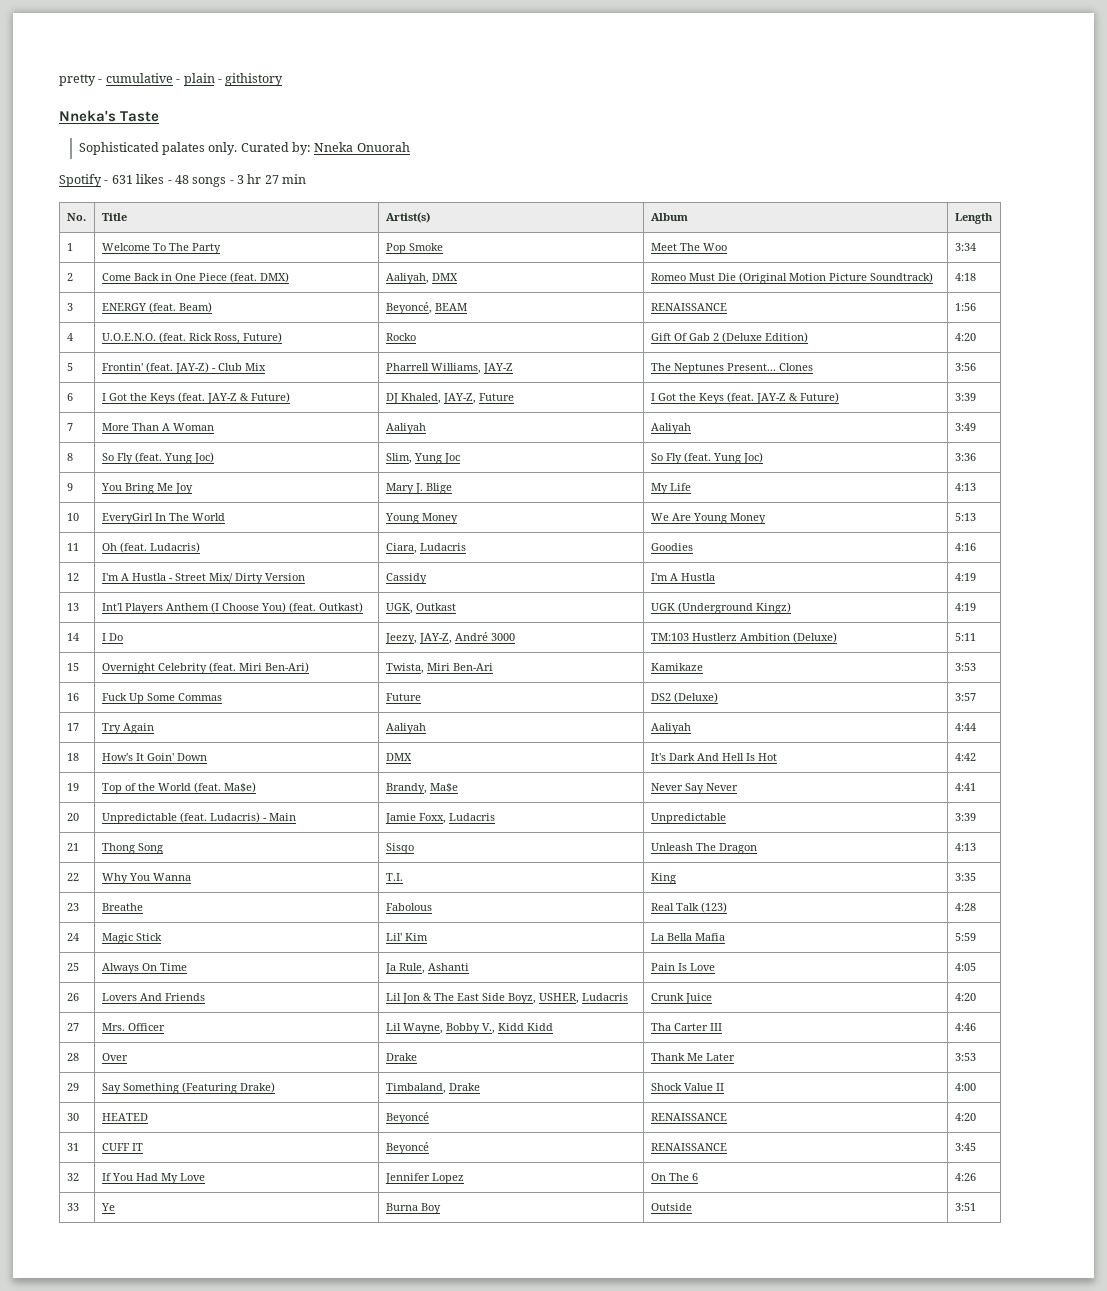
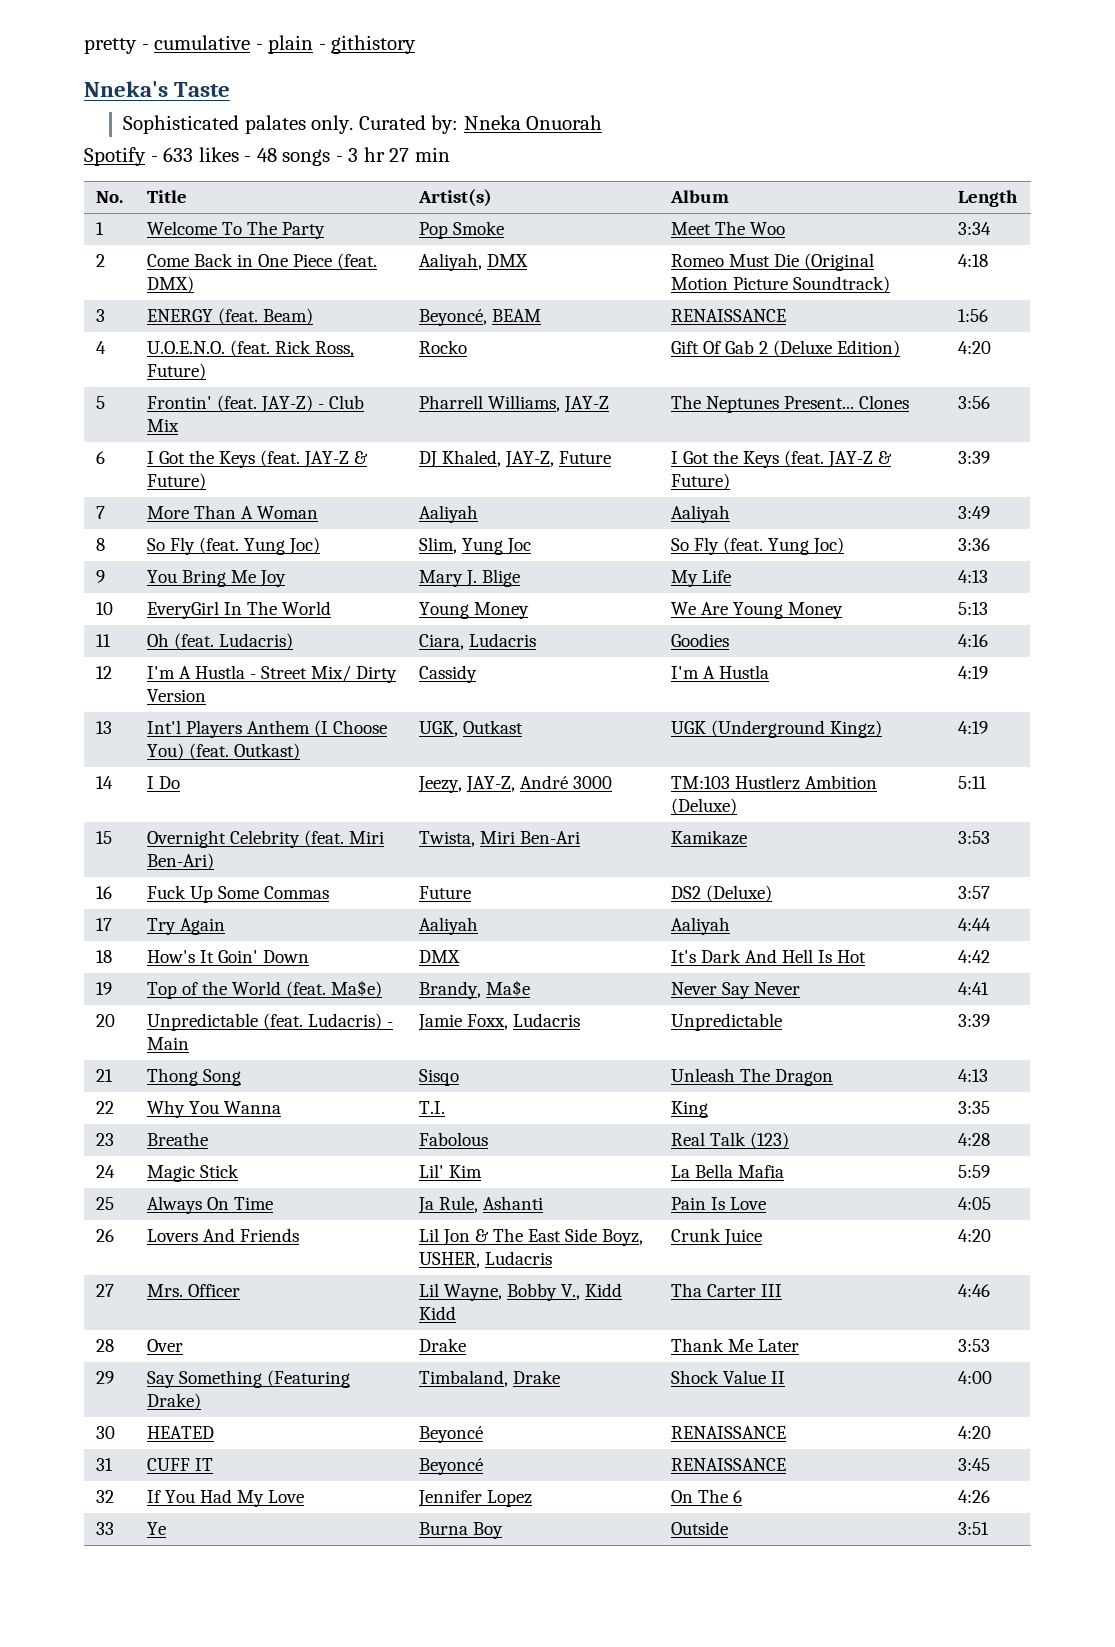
- Spotify - 631 likes - 48 songs - 3 hr 27 min
+ Spotify - 633 likes - 48 songs - 3 hr 27 min

